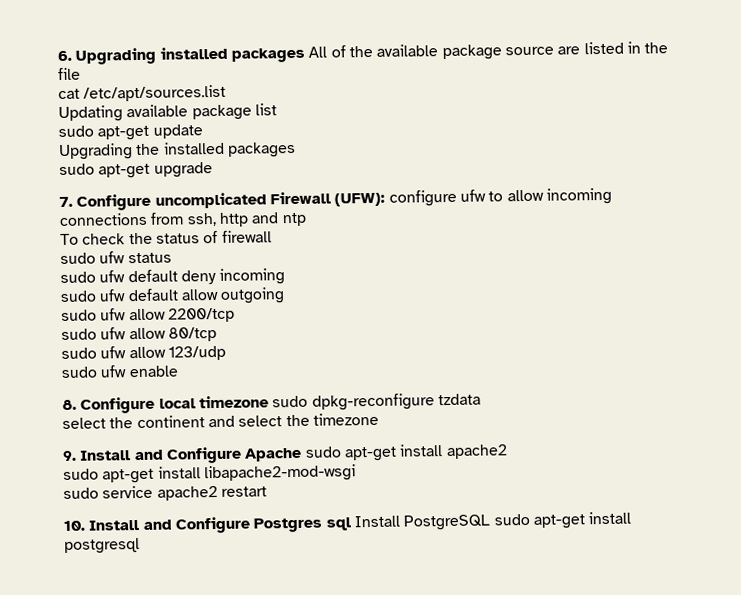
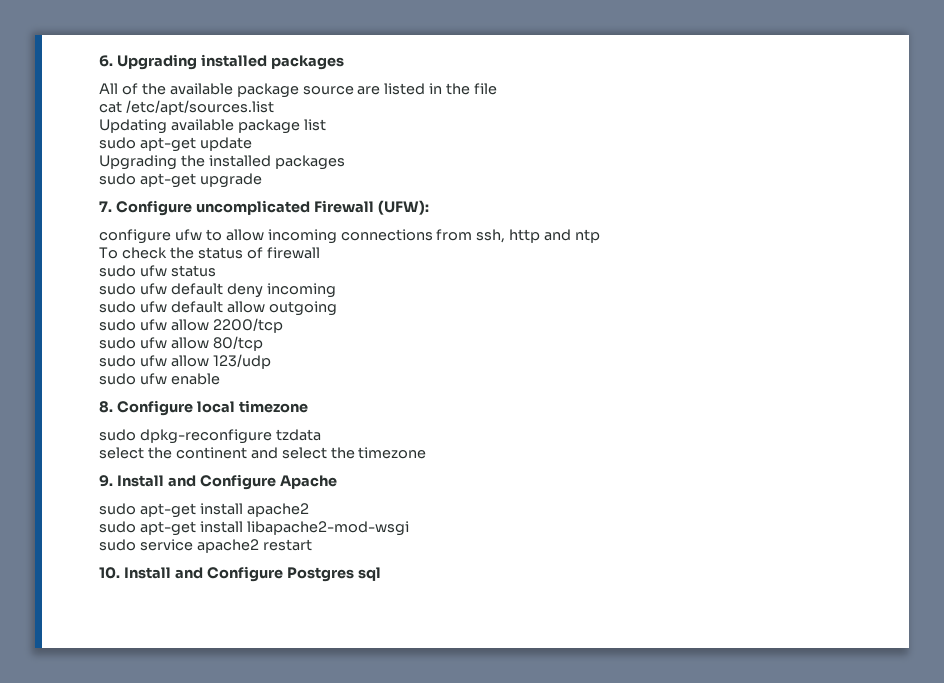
- 6. Upgrading installed packages All of the available package source are listed in the file
+ 6. Upgrading installed packages
+ All of the available package source are listed in the file
- 7. Configure uncomplicated Firewall (UFW): configure ufw to allow incoming connections from ssh, http and ntp
+ 7. Configure uncomplicated Firewall (UFW):
+ configure ufw to allow incoming connections from ssh, http and ntp
- 8. Configure local timezone sudo dpkg-reconfigure tzdata
+ 8. Configure local timezone
+ sudo dpkg-reconfigure tzdata
- 9. Install and Configure Apache sudo apt-get install apache2
+ 9. Install and Configure Apache
+ sudo apt-get install apache2
- 10. Install and Configure Postgres sql Install PostgreSQL sudo apt-get install postgresql
+ 10. Install and Configure Postgres sql

